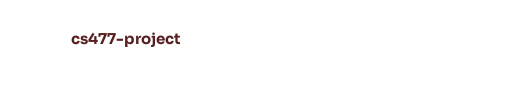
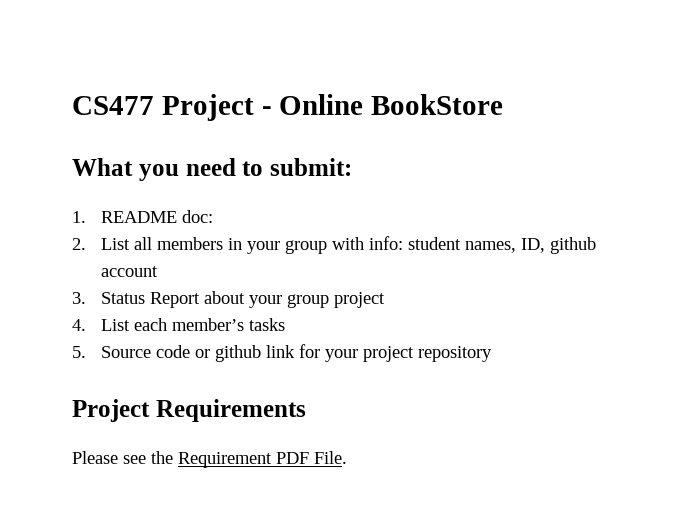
- cs477-project
+ CS477 Project - Online BookStore
+ What you need to submit:
+ 1. README doc:
+ 2. List all members in your group with info: student names, ID, github account
+ 3. Status Report about your group project
+ 4. List each member’s tasks
+ 5. Source code or github link for your project repository
+ Project Requirements
+ Please see the Requirement PDF File.

